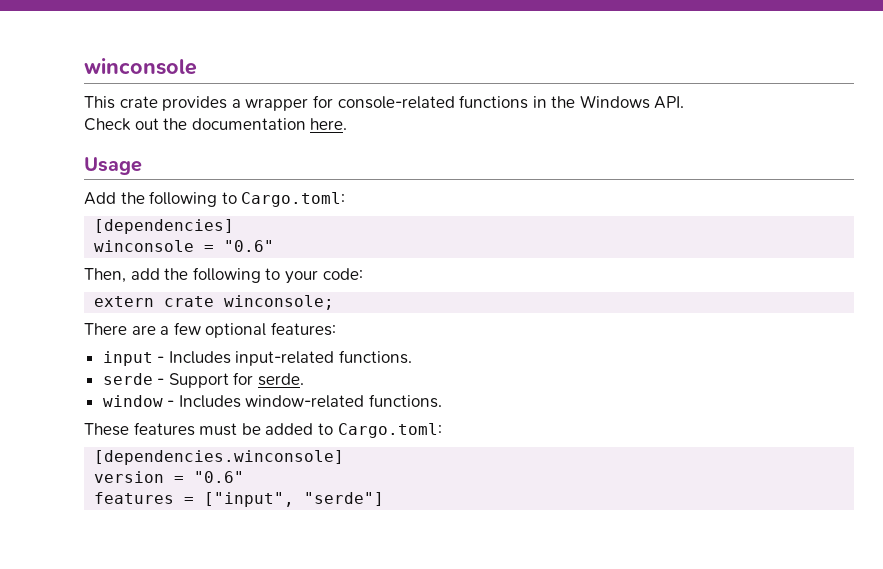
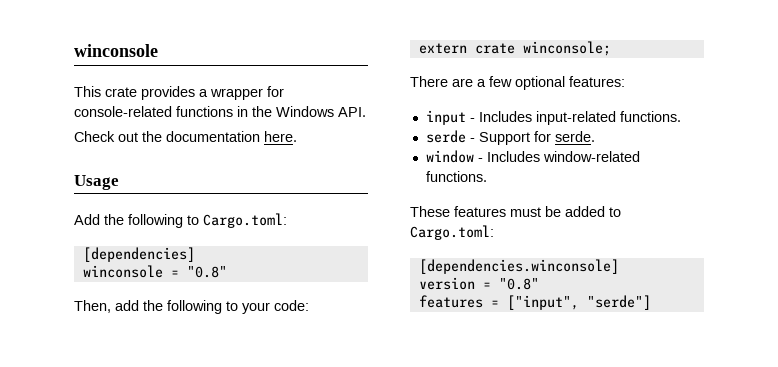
- winconsole = "0.6"
+ winconsole = "0.8"
- version = "0.6"
+ version = "0.8"

